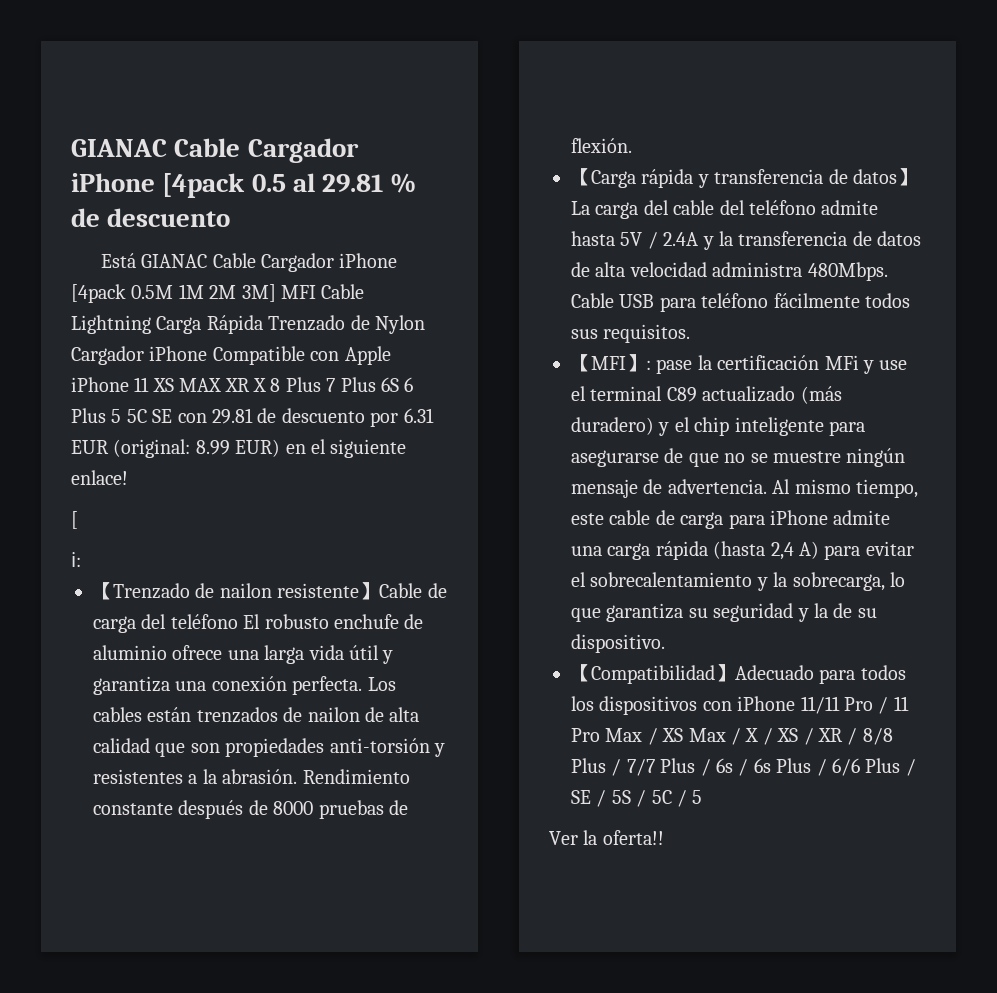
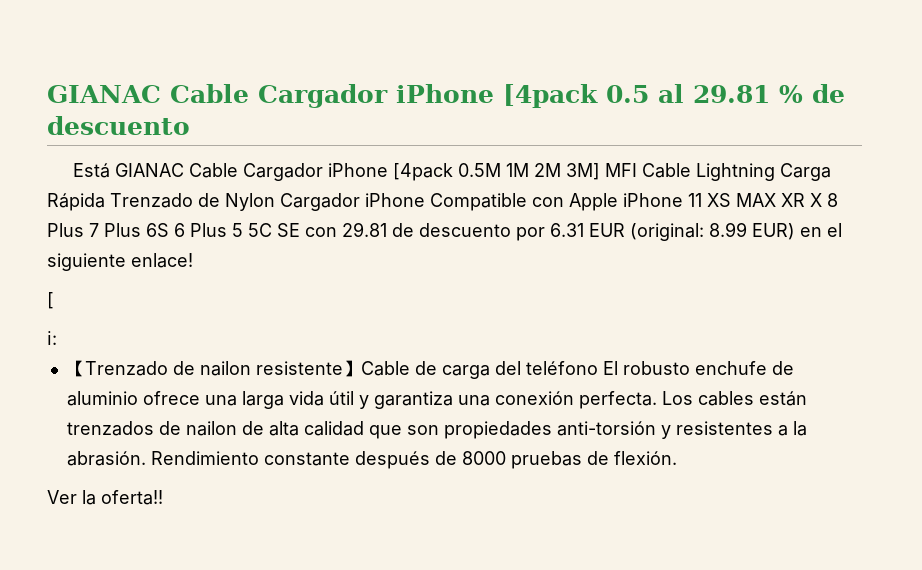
- 【Carga rápida y transferencia de datos】La carga del cable del teléfono admite hasta 5V / 2.4A y la transferencia de datos de alta velocidad administra 480Mbps. Cable USB para teléfono fácilmente todos sus requisitos.
- 【MFI】: pase la certificación MFi y use el terminal C89 actualizado (más duradero) y el chip inteligente para asegurarse de que no se muestre ningún mensaje de advertencia. Al mismo tiempo, este cable de carga para iPhone admite una carga rápida (hasta 2,4 A) para evitar el sobrecalentamiento y la sobrecarga, lo que garantiza su seguridad y la de su dispositivo.
- 【Compatibilidad】Adecuado para todos los dispositivos con iPhone 11/11 Pro / 11 Pro Max / XS Max / X / XS / XR / 8/8 Plus / 7/7 Plus / 6s / 6s Plus / 6/6 Plus / SE / 5S / 5C / 5

